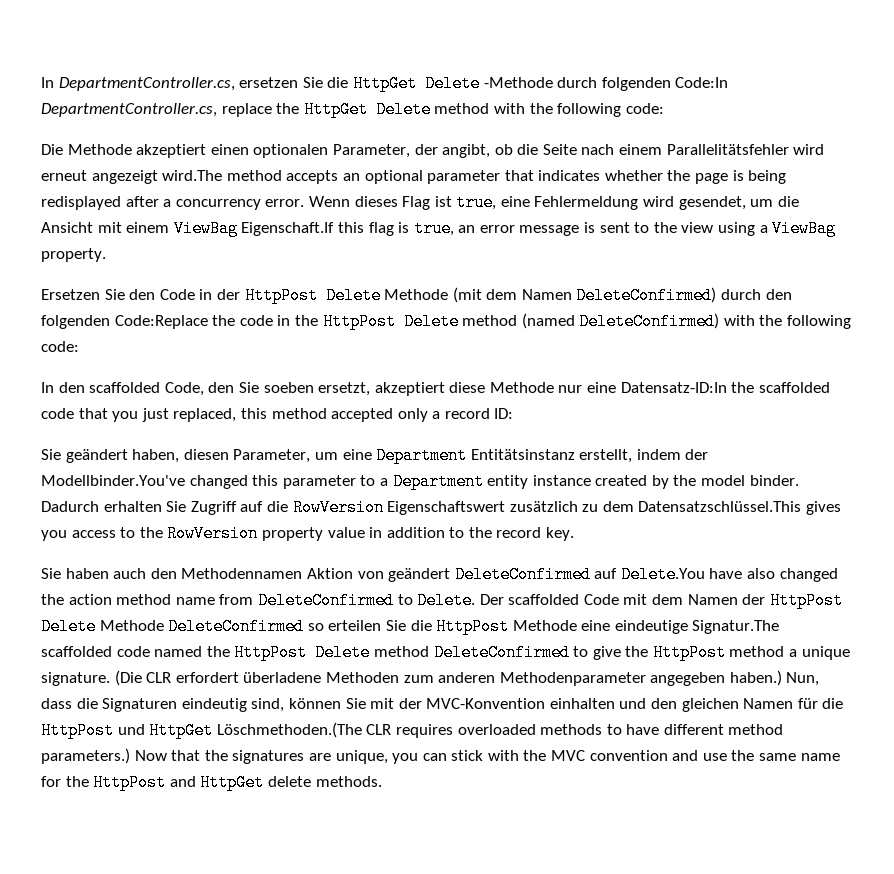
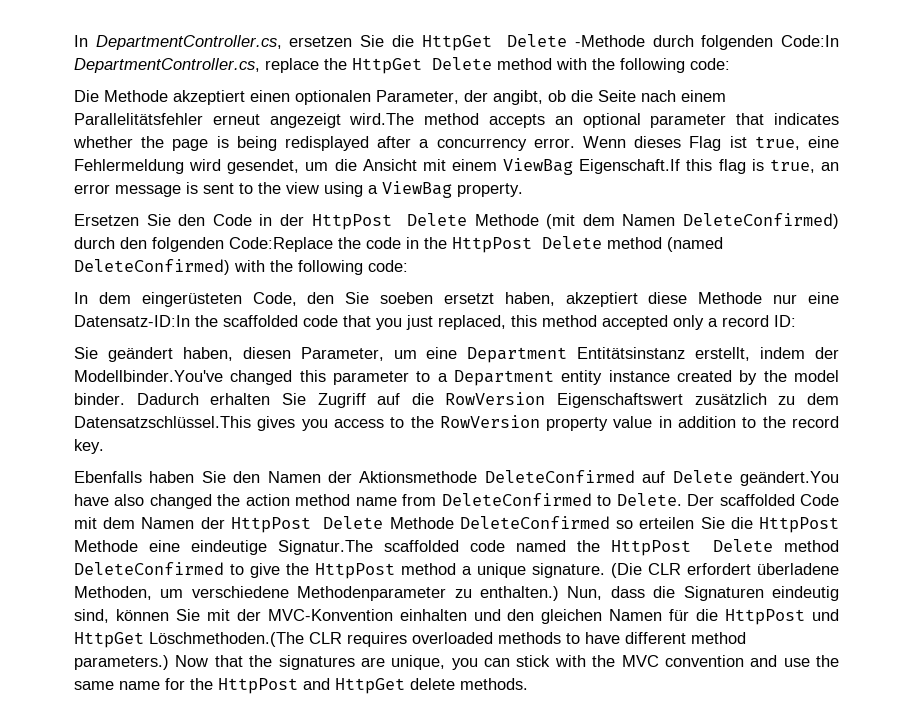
- Die Methode akzeptiert einen optionalen Parameter, der angibt, ob die Seite nach einem Parallelitätsfehler wird erneut angezeigt wird.The method accepts an optional parameter that indicates whether the page is being redisplayed after a concurrency error.
+ Die Methode akzeptiert einen optionalen Parameter, der angibt, ob die Seite nach einem Parallelitätsfehler erneut angezeigt wird.The method accepts an optional parameter that indicates whether the page is being redisplayed after a concurrency error.
- In den scaffolded Code, den Sie soeben ersetzt, akzeptiert diese Methode nur eine Datensatz-ID:In the scaffolded code that you just replaced, this method accepted only a record ID:
+ In dem eingerüsteten Code, den Sie soeben ersetzt haben, akzeptiert diese Methode nur eine Datensatz-ID:In the scaffolded code that you just replaced, this method accepted only a record ID:
- Sie haben auch den Methodennamen Aktion von geändert DeleteConfirmed auf Delete.You have also changed the action method name from DeleteConfirmed to Delete.
+ Ebenfalls haben Sie den Namen der Aktionsmethode DeleteConfirmed auf Delete geändert.You have also changed the action method name from DeleteConfirmed to Delete.
- (Die CLR erfordert überladene Methoden zum anderen Methodenparameter angegeben haben.)
+ (Die CLR erfordert überladene Methoden, um verschiedene Methodenparameter zu enthalten.)

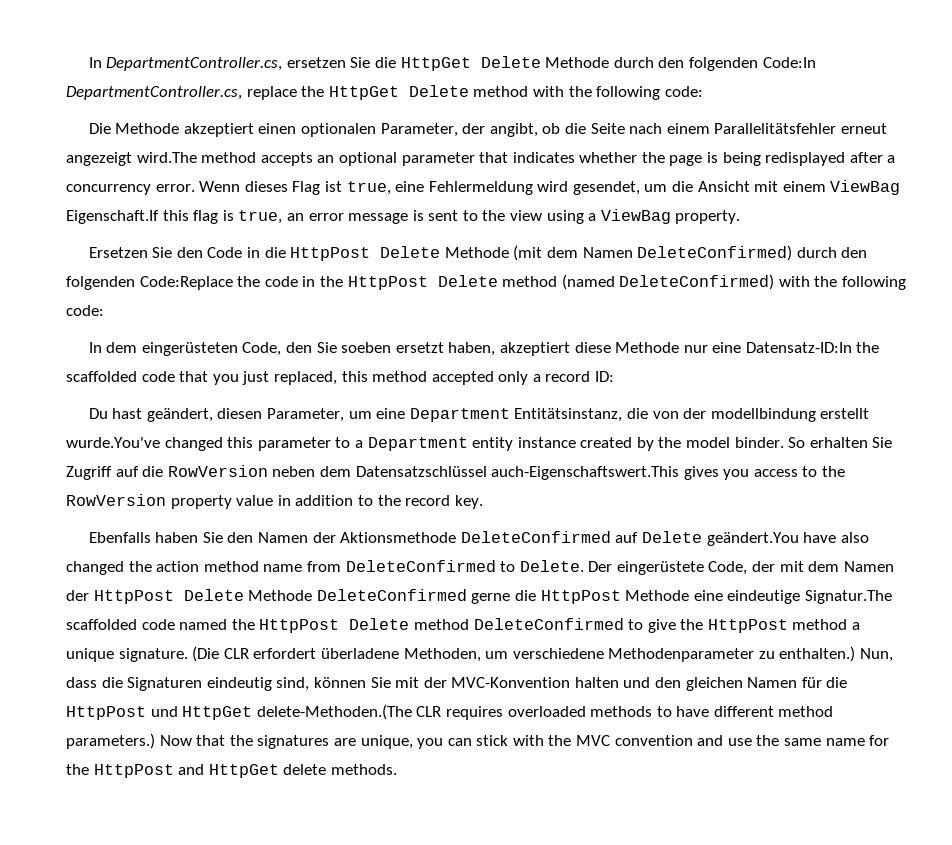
- In DepartmentController.cs, ersetzen Sie die HttpGet Delete -Methode durch folgenden Code:In DepartmentController.cs, replace the HttpGet Delete method with the following code:
+ In DepartmentController.cs, ersetzen Sie die HttpGet Delete Methode durch den folgenden Code:In DepartmentController.cs, replace the HttpGet Delete method with the following code:
- Ersetzen Sie den Code in der HttpPost Delete Methode (mit dem Namen DeleteConfirmed) durch den folgenden Code:Replace the code in the HttpPost Delete method (named DeleteConfirmed) with the following code:
+ Ersetzen Sie den Code in die HttpPost Delete Methode (mit dem Namen DeleteConfirmed) durch den folgenden Code:Replace the code in the HttpPost Delete method (named DeleteConfirmed) with the following code:
- Sie geändert haben, diesen Parameter, um eine Department Entitätsinstanz erstellt, indem der Modellbinder.You've changed this parameter to a Department entity instance created by the model binder.
+ Du hast geändert, diesen Parameter, um eine Department Entitätsinstanz, die von der modellbindung erstellt wurde.You've changed this parameter to a Department entity instance created by the model binder.
- Dadurch erhalten Sie Zugriff auf die RowVersion Eigenschaftswert zusätzlich zu dem Datensatzschlüssel.This gives you access to the RowVersion property value in addition to the record key.
+ So erhalten Sie Zugriff auf die RowVersion neben dem Datensatzschlüssel auch-Eigenschaftswert.This gives you access to the RowVersion property value in addition to the record key.
- Der scaffolded Code mit dem Namen der HttpPost Delete Methode DeleteConfirmed so erteilen Sie die HttpPost Methode eine eindeutige Signatur.The scaffolded code named the HttpPost Delete method DeleteConfirmed to give the HttpPost method a unique signature.
+ Der eingerüstete Code, der mit dem Namen der HttpPost Delete Methode DeleteConfirmed gerne die HttpPost Methode eine eindeutige Signatur.The scaffolded code named the HttpPost Delete method DeleteConfirmed to give the HttpPost method a unique signature.
- Nun, dass die Signaturen eindeutig sind, können Sie mit der MVC-Konvention einhalten und den gleichen Namen für die HttpPost und HttpGet Löschmethoden.(The CLR requires overloaded methods to have different method parameters.)
+ Nun, dass die Signaturen eindeutig sind, können Sie mit der MVC-Konvention halten und den gleichen Namen für die HttpPost und HttpGet delete-Methoden.(The CLR requires overloaded methods to have different method parameters.)

